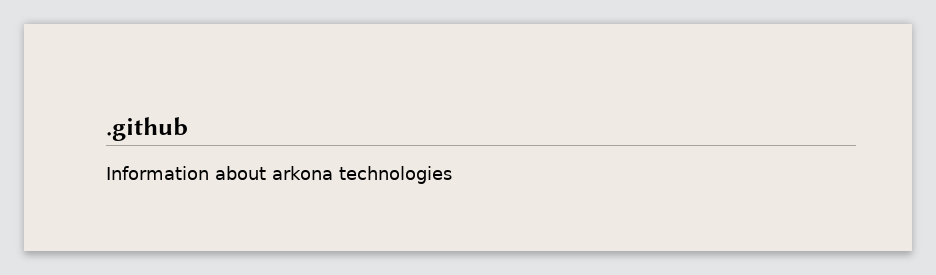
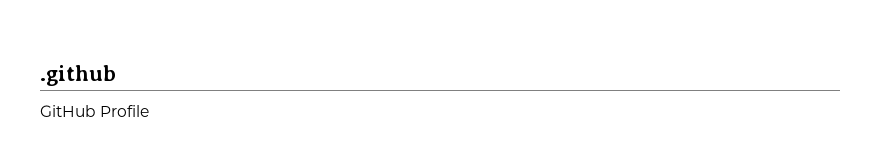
- Information about arkona technologies
+ GitHub Profile

